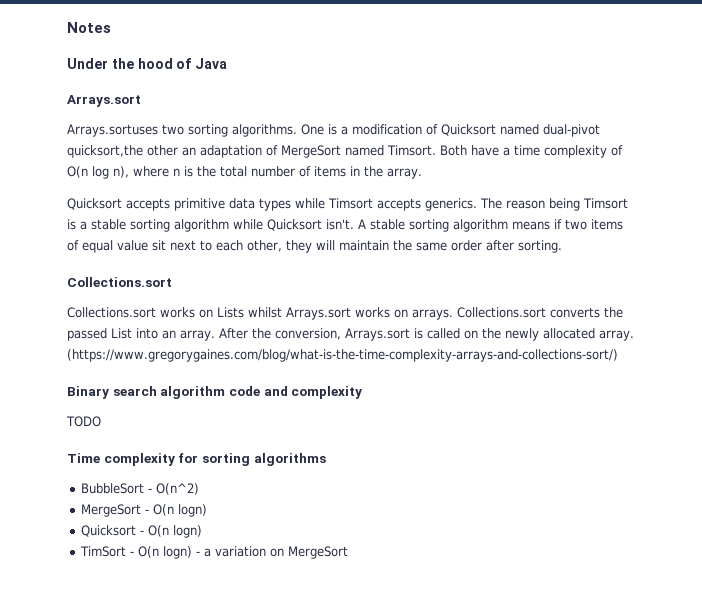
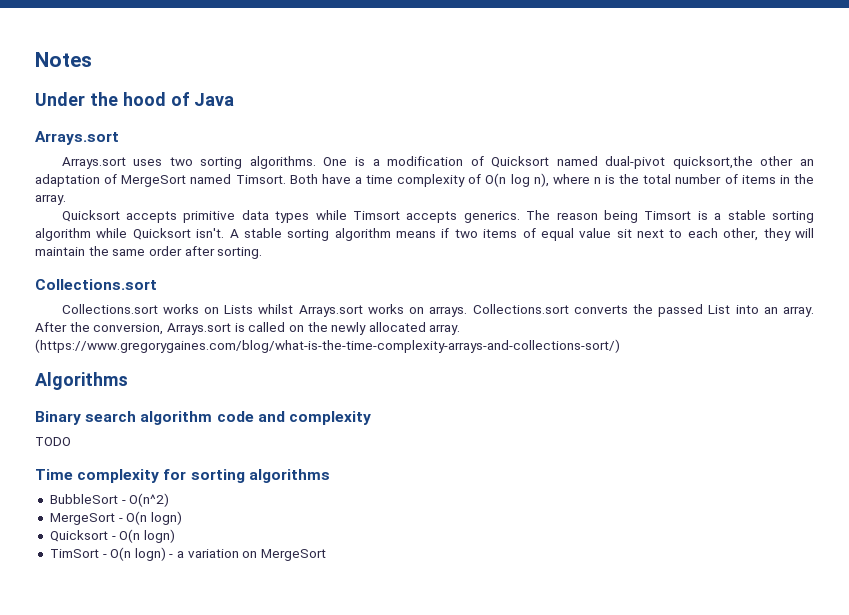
- Arrays.sortuses two sorting algorithms.
+ Arrays.sort uses two sorting algorithms.
+ Algorithms

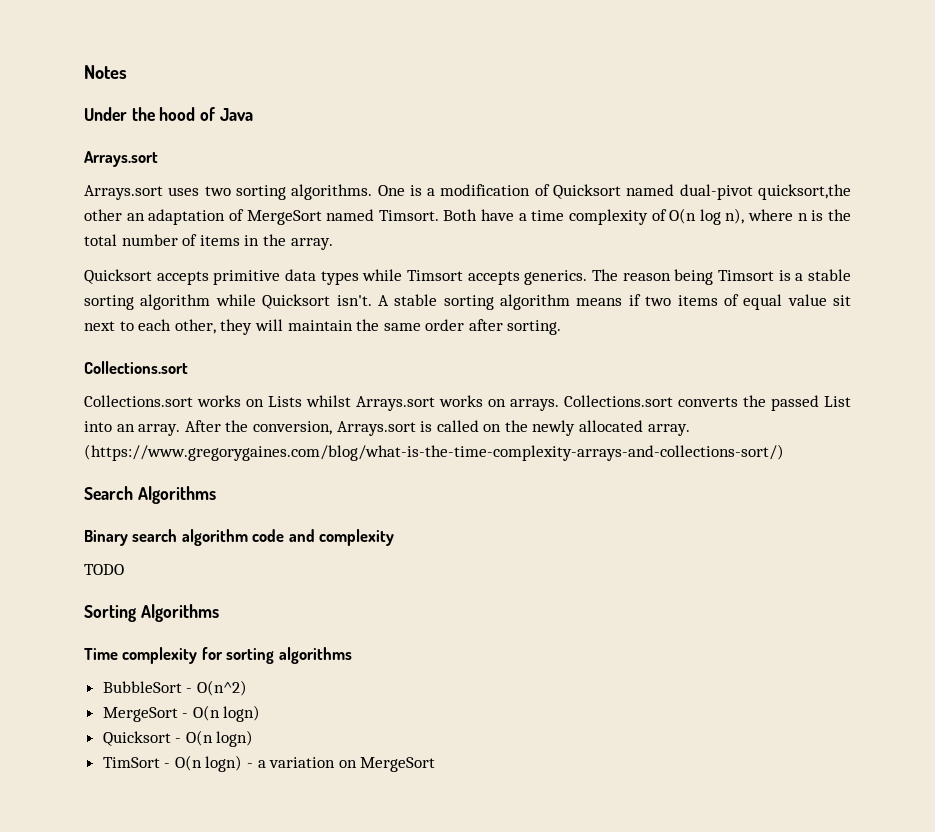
- Algorithms
+ Search Algorithms
+ Sorting Algorithms

